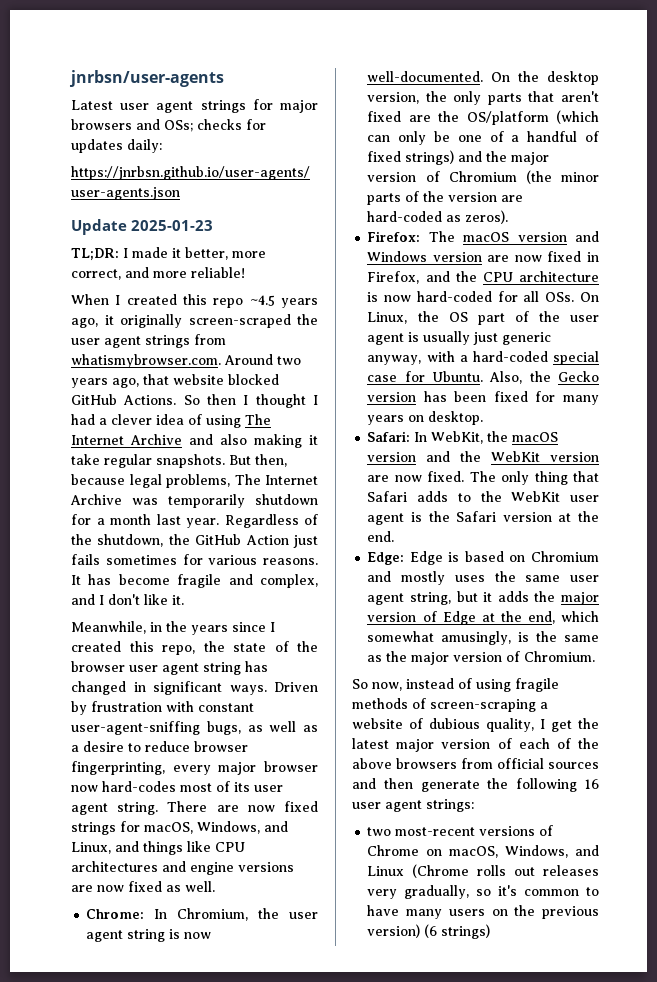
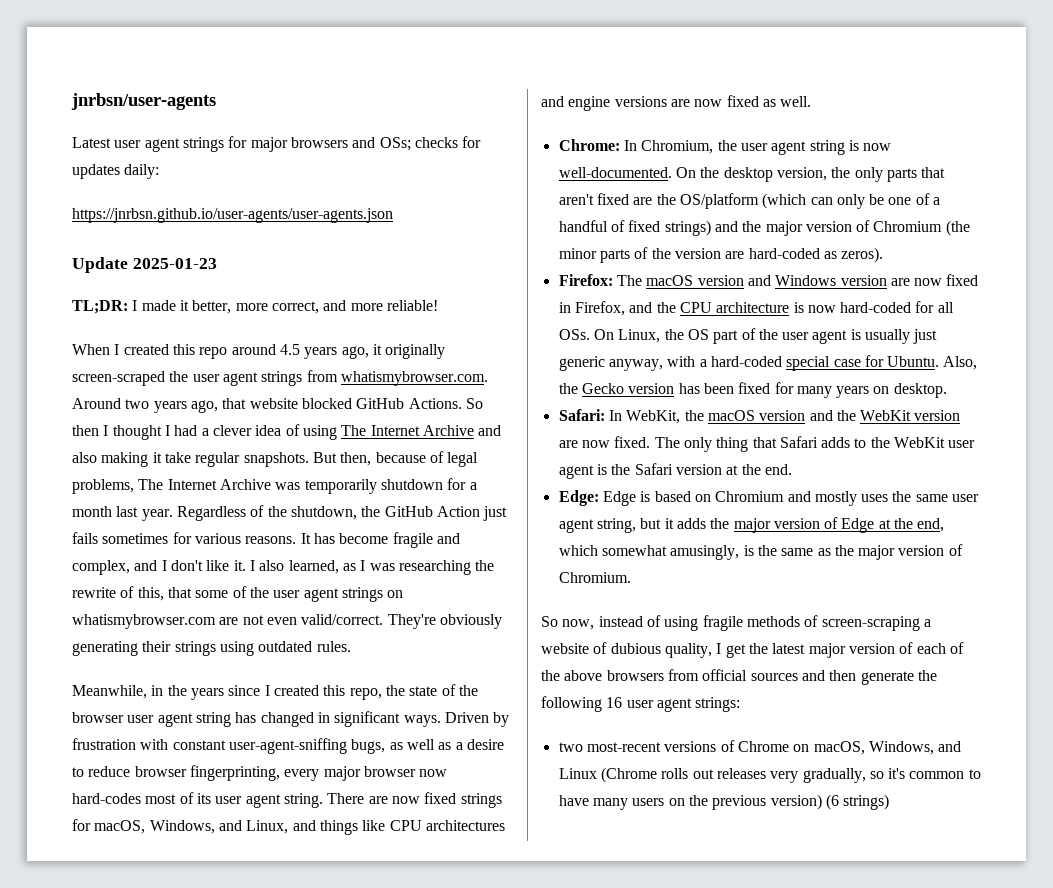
- When I created this repo ~4.5 years ago, it originally screen-scraped the user agent strings from whatismybrowser.com. Around two years ago, that website blocked GitHub Actions.
+ When I created this repo around 4.5 years ago, it originally screen-scraped the user agent strings from whatismybrowser.com. Around two years ago, that website blocked GitHub Actions.
- But then, because legal problems, The Internet Archive was temporarily shutdown for a month last year.
+ But then, because of legal problems, The Internet Archive was temporarily shutdown for a month last year.
+ I also learned, as I was researching the rewrite of this, that some of the user agent strings on whatismybrowser.com are not even valid/correct. They're obviously generating their strings using outdated rules.

